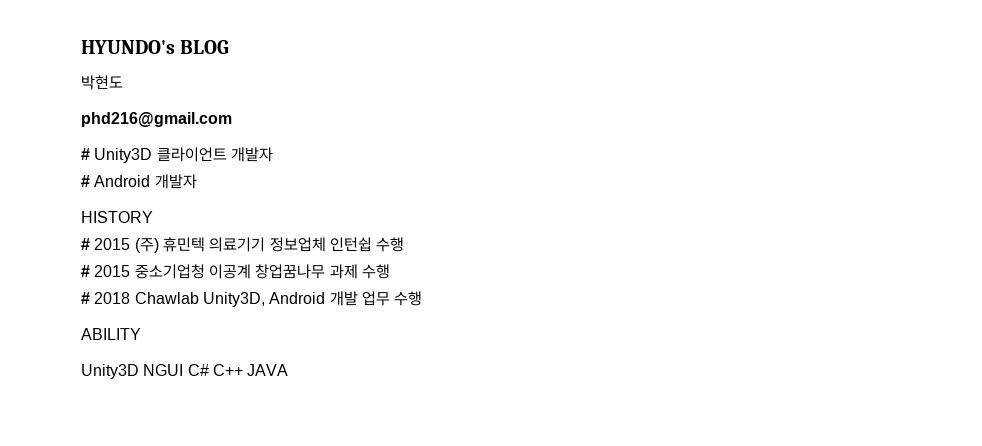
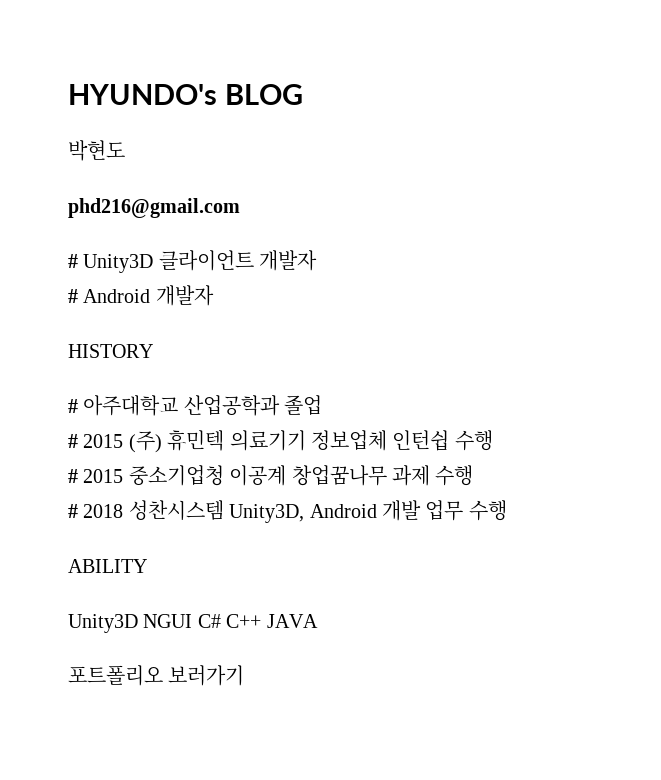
+ # 아주대학교 산업공학과 졸업
- # 2018 Chawlab Unity3D, Android 개발 업무 수행
+ # 2018 성찬시스템 Unity3D, Android 개발 업무 수행
+ 포트폴리오 보러가기

